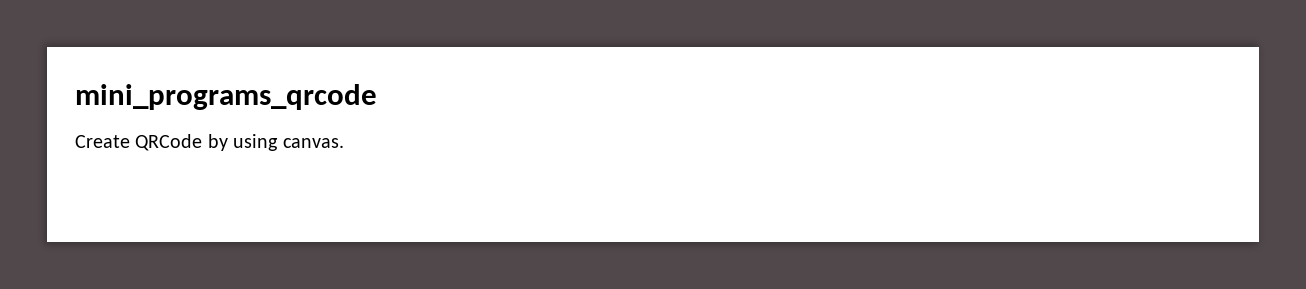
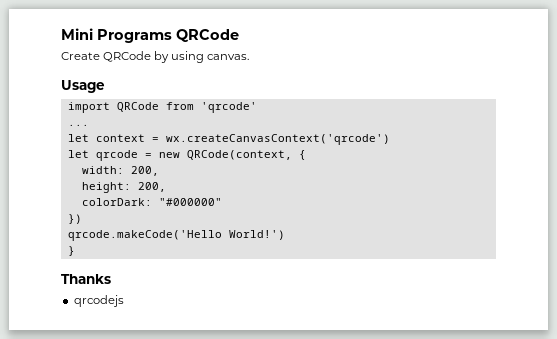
- mini_programs_qrcode
+ Mini Programs QRCode
+ Usage
+ import QRCode from 'qrcode'
+ ...
+ let context = wx.createCanvasContext('qrcode')
+ let qrcode = new QRCode(context, {
+ width: 200,
+ height: 200,
+ colorDark: "#000000"
+ })
+ qrcode.makeCode('Hello World!')
+ }
+ Thanks
+ qrcodejs

